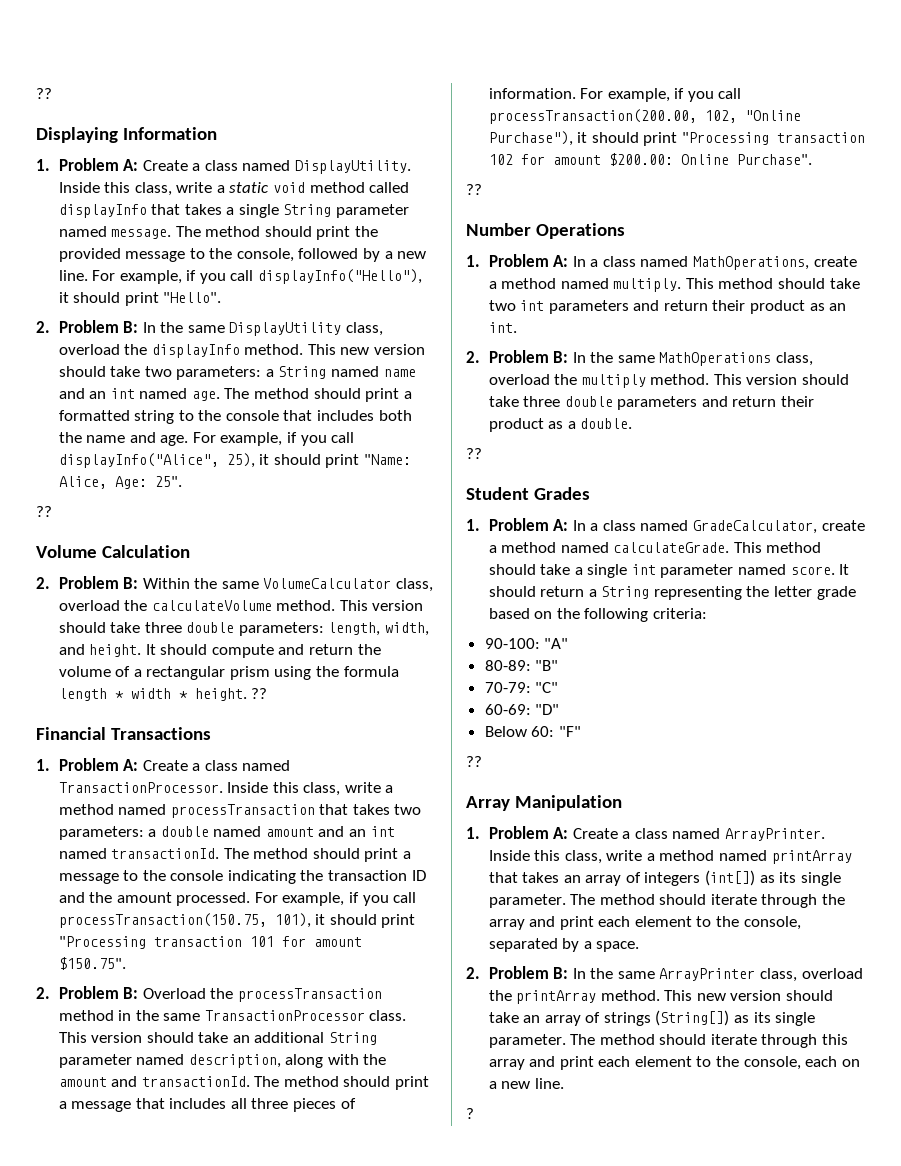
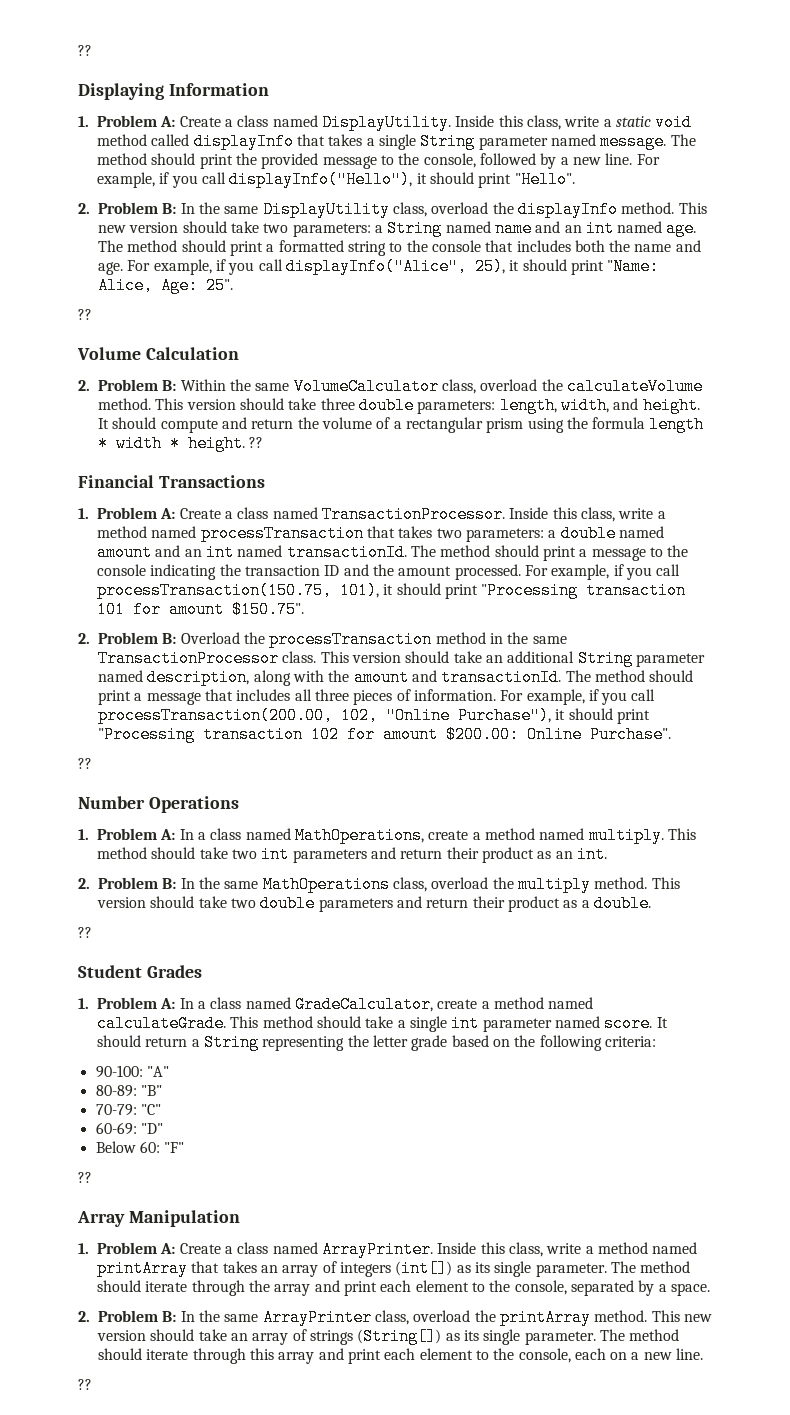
- This version should take three double parameters and return their product as a double.
+ This version should take two double parameters and return their product as a double.
  The method should iterate through this array and print each element to the console, each on a new line.
- ?
+ ??

